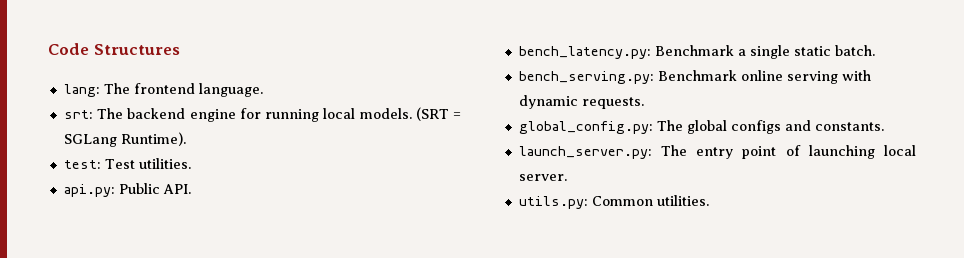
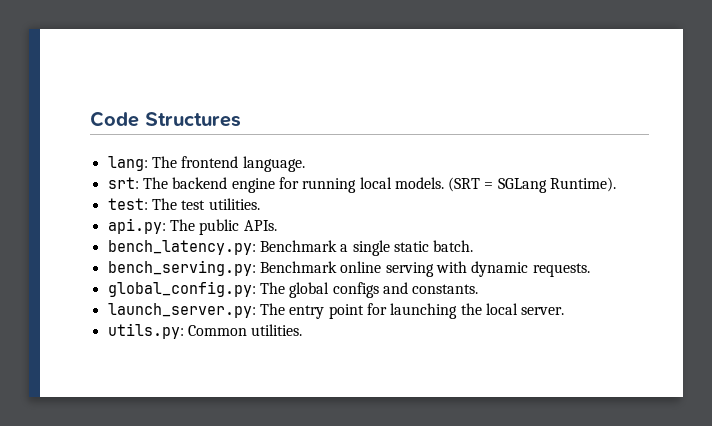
- test: Test utilities.
+ test: The test utilities.
- api.py: Public API.
+ api.py: The public APIs.
- launch_server.py: The entry point of launching local server.
+ launch_server.py: The entry point for launching the local server.

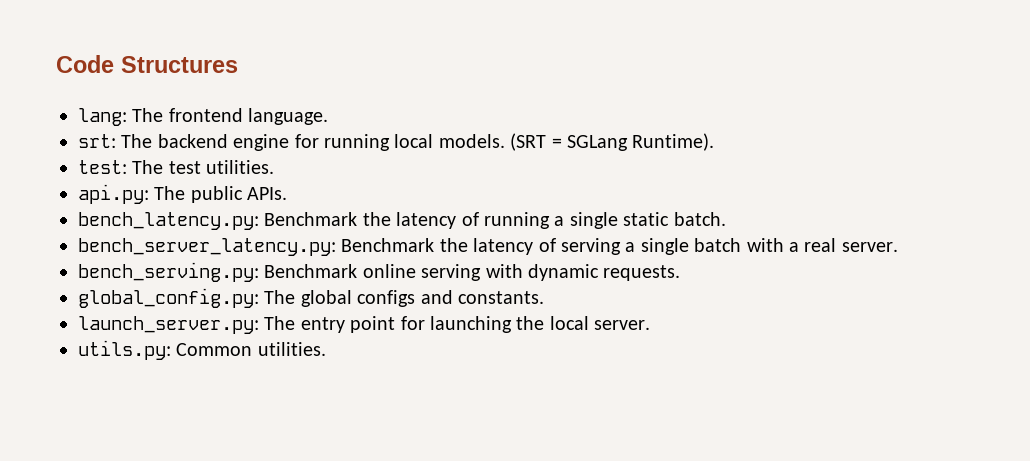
- bench_latency.py: Benchmark a single static batch.
+ bench_latency.py: Benchmark the latency of running a single static batch.
+ bench_server_latency.py: Benchmark the latency of serving a single batch with a real server.

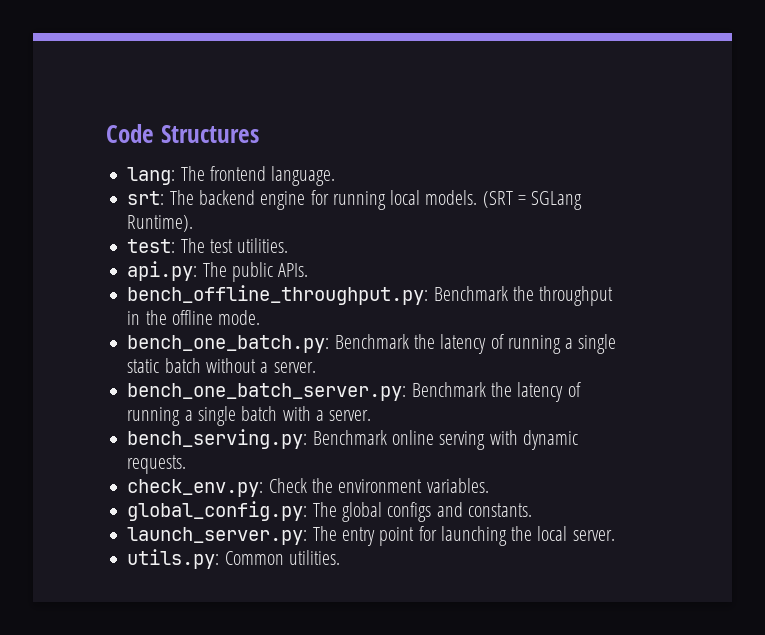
- bench_latency.py: Benchmark the latency of running a single static batch.
- bench_server_latency.py: Benchmark the latency of serving a single batch with a real server.
+ bench_offline_throughput.py: Benchmark the throughput in the offline mode.
+ bench_one_batch.py: Benchmark the latency of running a single static batch without a server.
+ bench_one_batch_server.py: Benchmark the latency of running a single batch with a server.
+ check_env.py: Check the environment variables.

